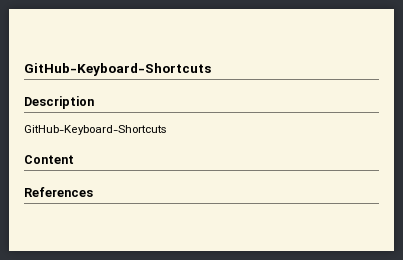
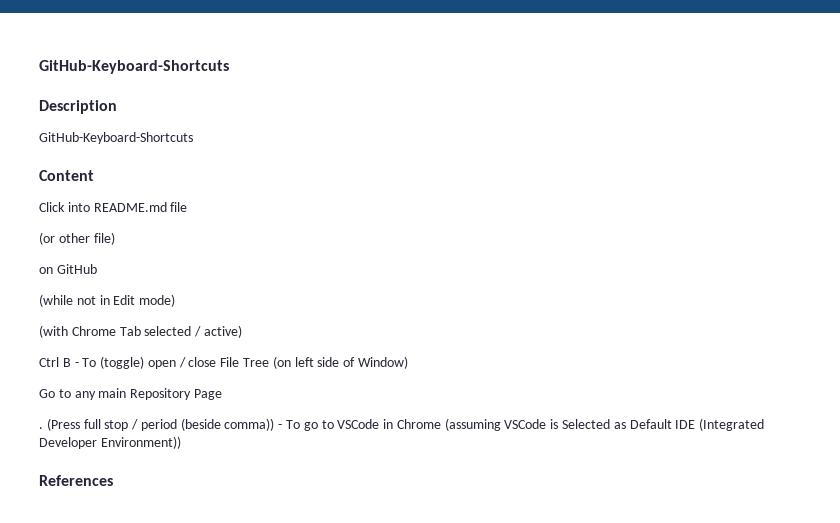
+ Click into README.md file
+ (or other file)
+ on GitHub
+ (while not in Edit mode)
+ (with Chrome Tab selected / active)
+ Ctrl B - To (toggle) open / close File Tree (on left side of Window)
+ Go to any main Repository Page
+ . (Press full stop / period (beside comma)) - To go to VSCode in Chrome (assuming VSCode is Selected as Default IDE (Integrated Developer Environment))

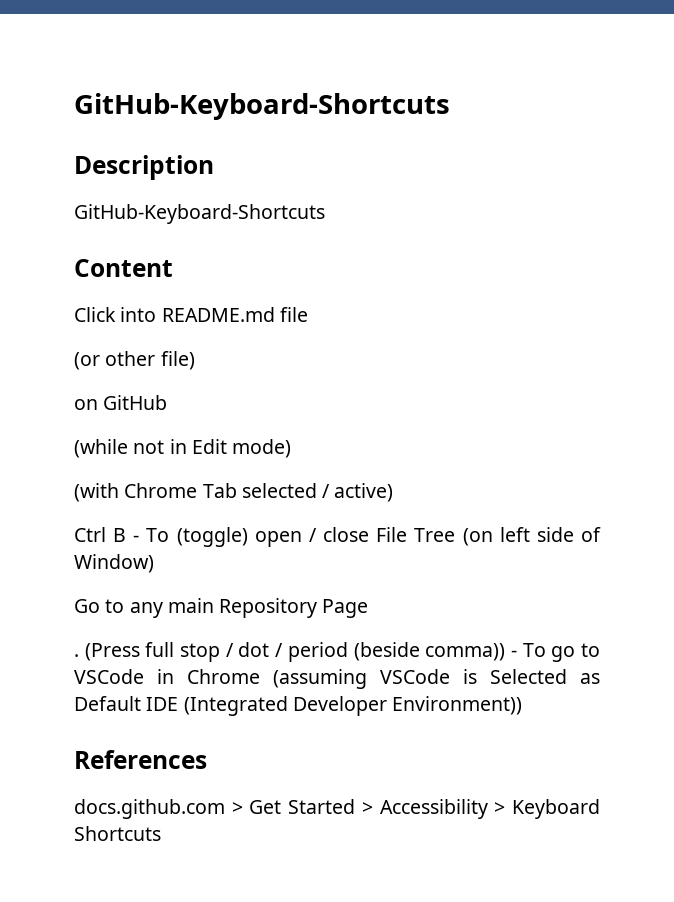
- (Press full stop / period (beside comma)) - To go to VSCode in Chrome (assuming VSCode is Selected as Default IDE (Integrated Developer Environment))
+ (Press full stop / dot / period (beside comma)) - To go to VSCode in Chrome (assuming VSCode is Selected as Default IDE (Integrated Developer Environment))
+ docs.github.com > Get Started > Accessibility > Keyboard Shortcuts

